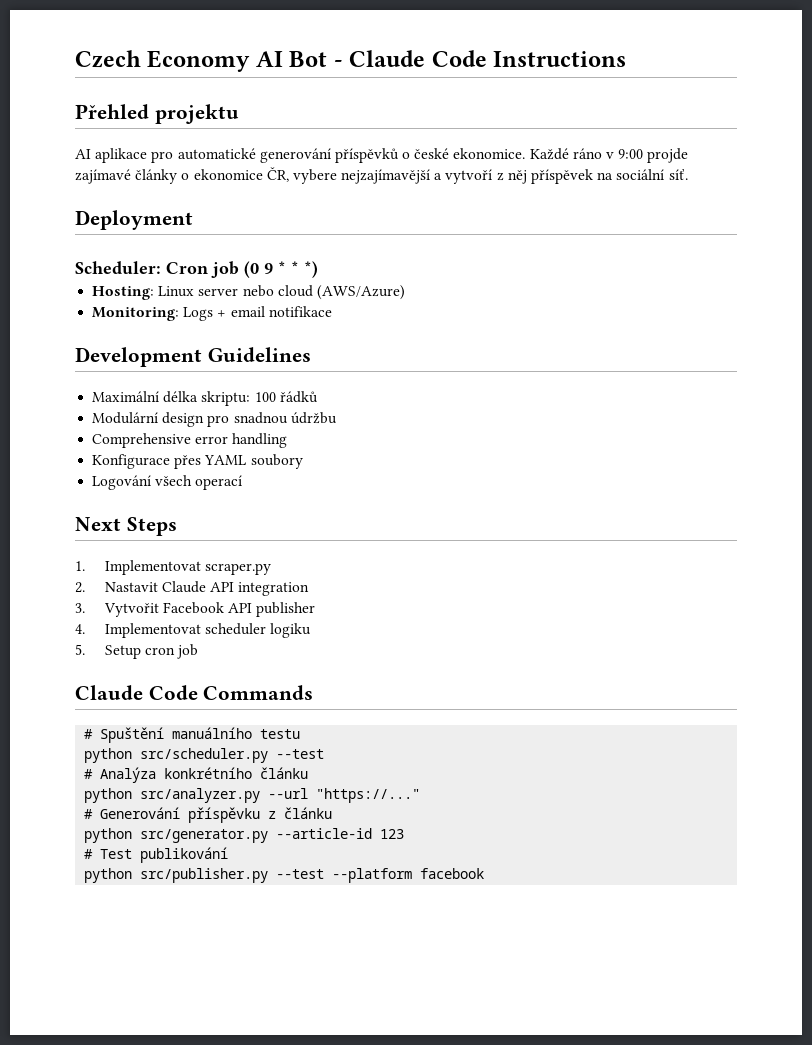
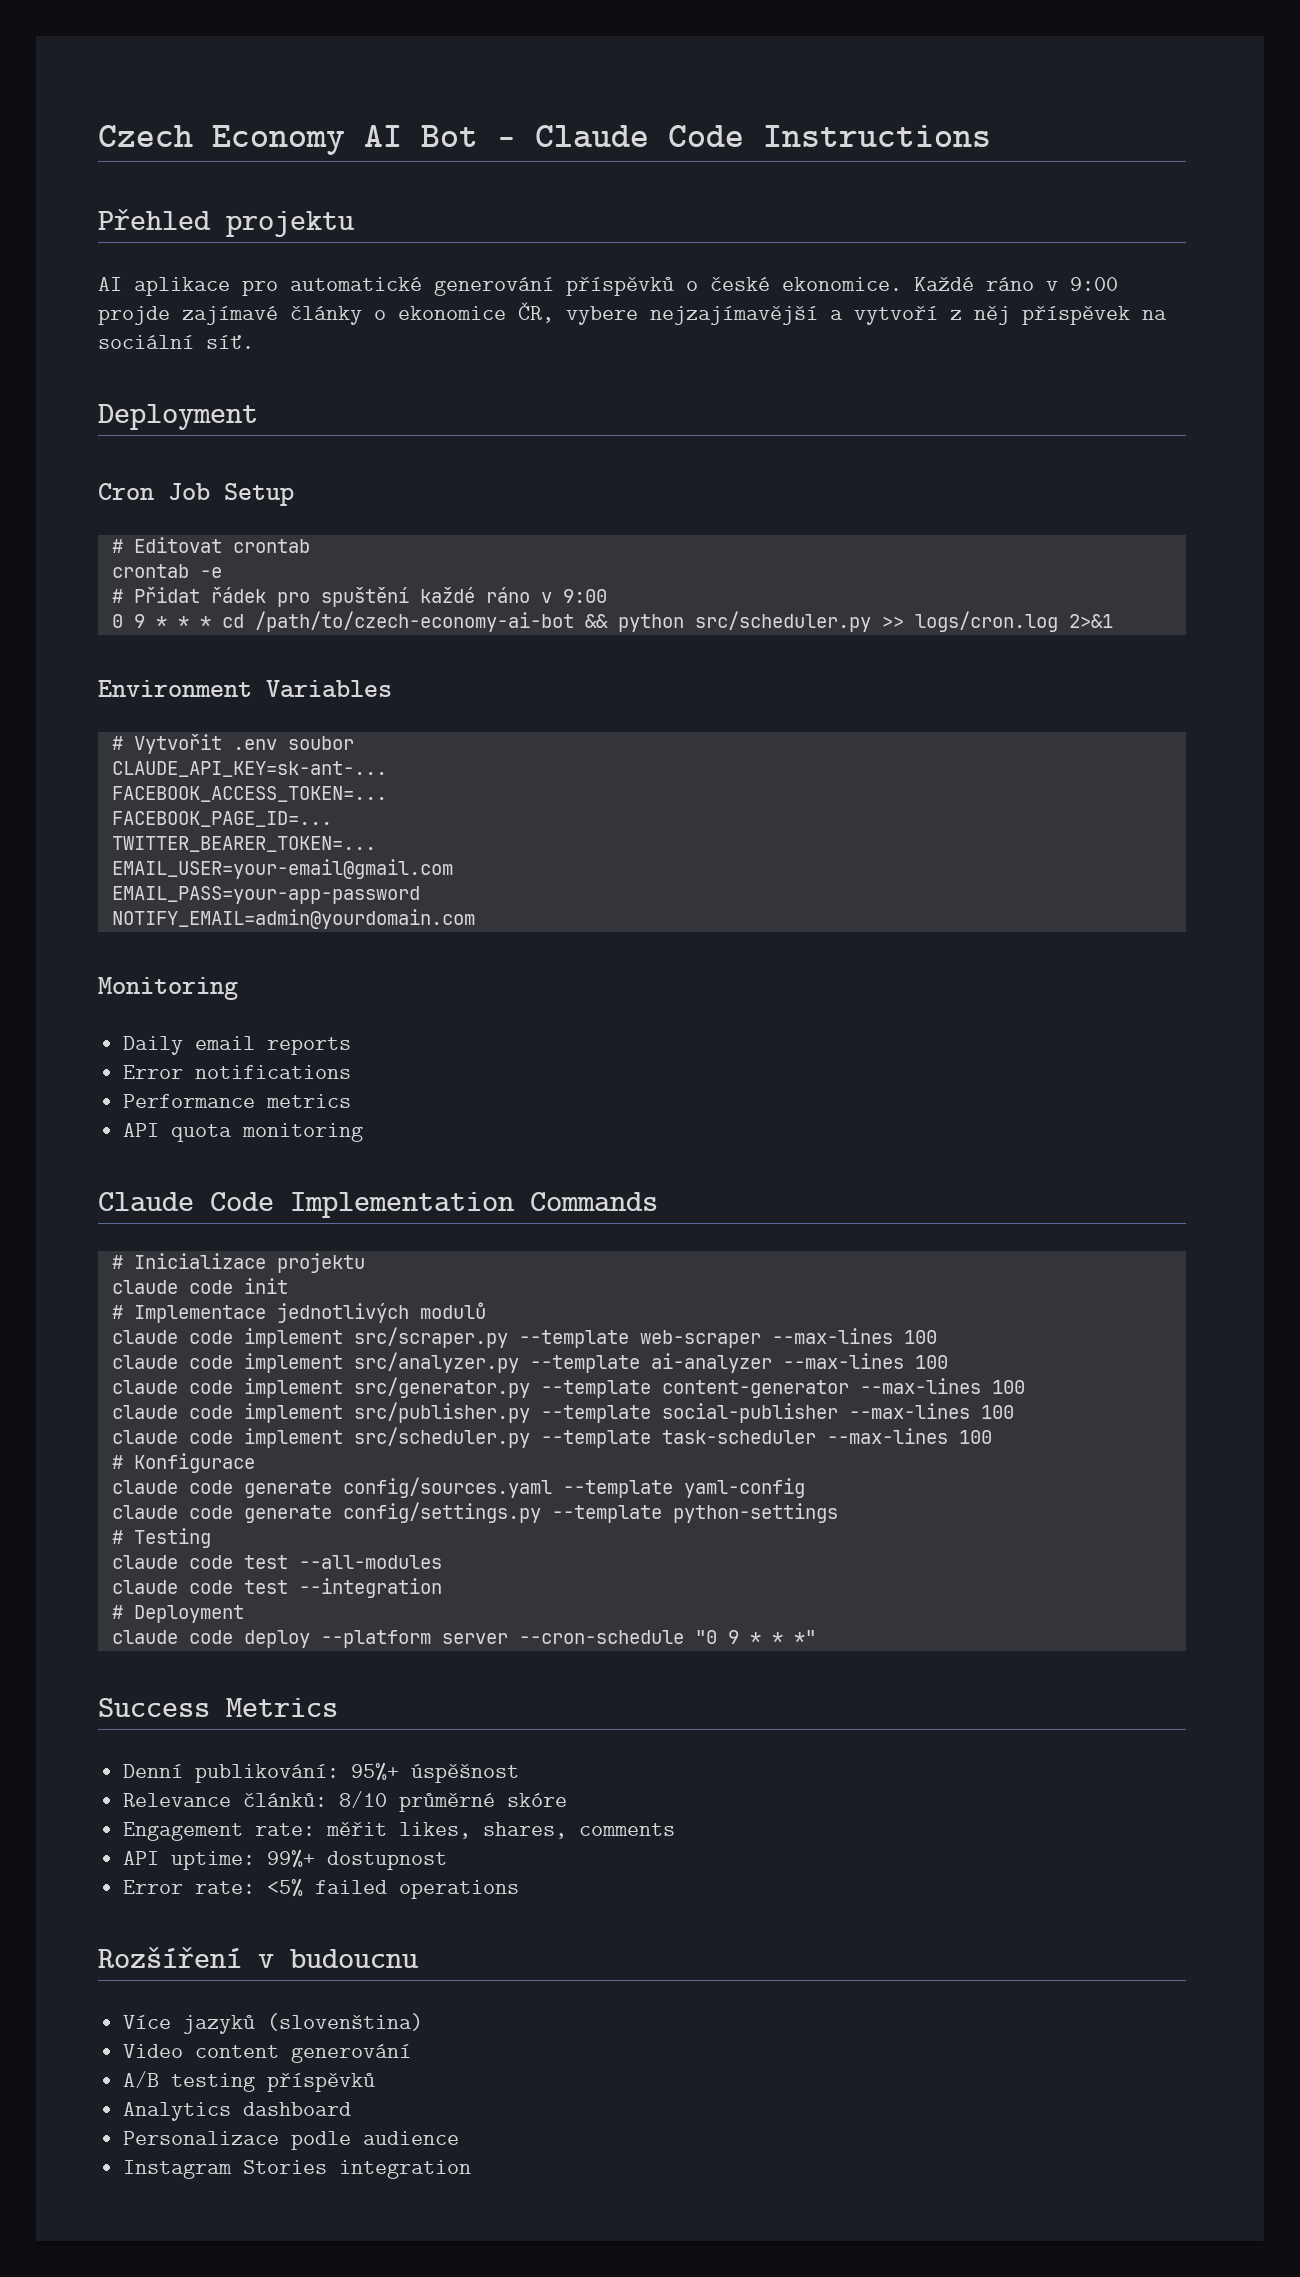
- Scheduler: Cron job (0 9 * * *)
- Hosting: Linux server nebo cloud (AWS/Azure)
- Monitoring: Logs + email notifikace
- Development Guidelines
- Maximální délka skriptu: 100 řádků
- Modulární design pro snadnou údržbu
- Comprehensive error handling
- Konfigurace přes YAML soubory
- Logování všech operací
- Next Steps
- 1. Implementovat scraper.py
- 2. Nastavit Claude API integration
- 3. Vytvořit Facebook API publisher
- 4. Implementovat scheduler logiku
- 5. Setup cron job
- Claude Code Commands
+ Cron Job Setup
+ # Editovat crontab
+ crontab -e
+ # Přidat řádek pro spuštění každé ráno v 9:00
+ 0 9 * * * cd /path/to/czech-economy-ai-bot && python src/scheduler.py >> logs/cron.log 2>&1
+ Environment Variables
+ # Vytvořit .env soubor
+ CLAUDE_API_KEY=sk-ant-...
+ FACEBOOK_ACCESS_TOKEN=...
+ FACEBOOK_PAGE_ID=...
+ TWITTER_BEARER_TOKEN=...
+ EMAIL_USER=your-email@gmail.com
+ EMAIL_PASS=your-app-password
+ NOTIFY_EMAIL=admin@yourdomain.com
+ Monitoring
+ Daily email reports
+ Error notifications
+ Performance metrics
+ API quota monitoring
+ Claude Code Implementation Commands
- # Spuštění manuálního testu
- python src/scheduler.py --test
- # Analýza konkrétního článku
- python src/analyzer.py --url "https://..."
- # Generování příspěvku z článku
- python src/generator.py --article-id 123
- # Test publikování
- python src/publisher.py --test --platform facebook
+ # Inicializace projektu
+ claude code init
+ # Implementace jednotlivých modulů
+ claude code implement src/scraper.py --template web-scraper --max-lines 100
+ claude code implement src/analyzer.py --template ai-analyzer --max-lines 100
+ claude code implement src/generator.py --template content-generator --max-lines 100
+ claude code implement src/publisher.py --template social-publisher --max-lines 100
+ claude code implement src/scheduler.py --template task-scheduler --max-lines 100
+ # Konfigurace
+ claude code generate config/sources.yaml --template yaml-config
+ claude code generate config/settings.py --template python-settings
+ # Testing
+ claude code test --all-modules
+ claude code test --integration
+ # Deployment
+ claude code deploy --platform server --cron-schedule "0 9 * * *"
+ Success Metrics
+ Denní publikování: 95%+ úspěšnost
+ Relevance článků: 8/10 průměrné skóre
+ Engagement rate: měřit likes, shares, comments
+ API uptime: 99%+ dostupnost
+ Error rate: <5% failed operations
+ Rozšíření v budoucnu
+ Více jazyků (slovenština)
+ Video content generování
+ A/B testing příspěvků
+ Analytics dashboard
+ Personalizace podle audience
+ Instagram Stories integration

